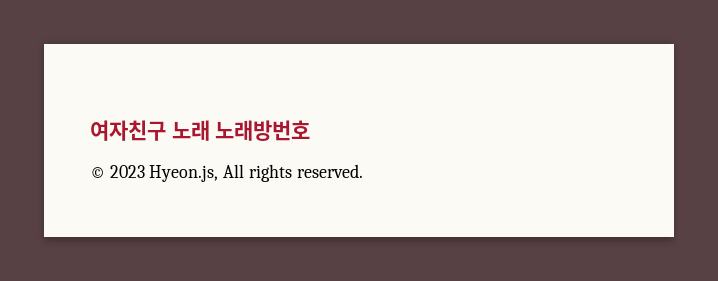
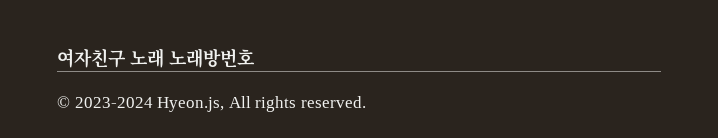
- © 2023 Hyeon.js, All rights reserved.
+ © 2023-2024 Hyeon.js, All rights reserved.

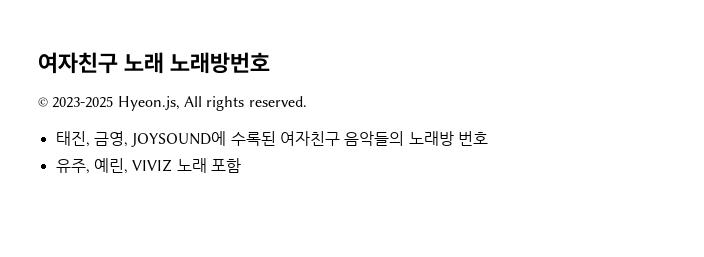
- © 2023-2024 Hyeon.js, All rights reserved.
+ © 2023-2025 Hyeon.js, All rights reserved.
+ 태진, 금영, JOYSOUND에 수록된 여자친구 음악들의 노래방 번호
+ 유주, 예린, VIVIZ 노래 포함

